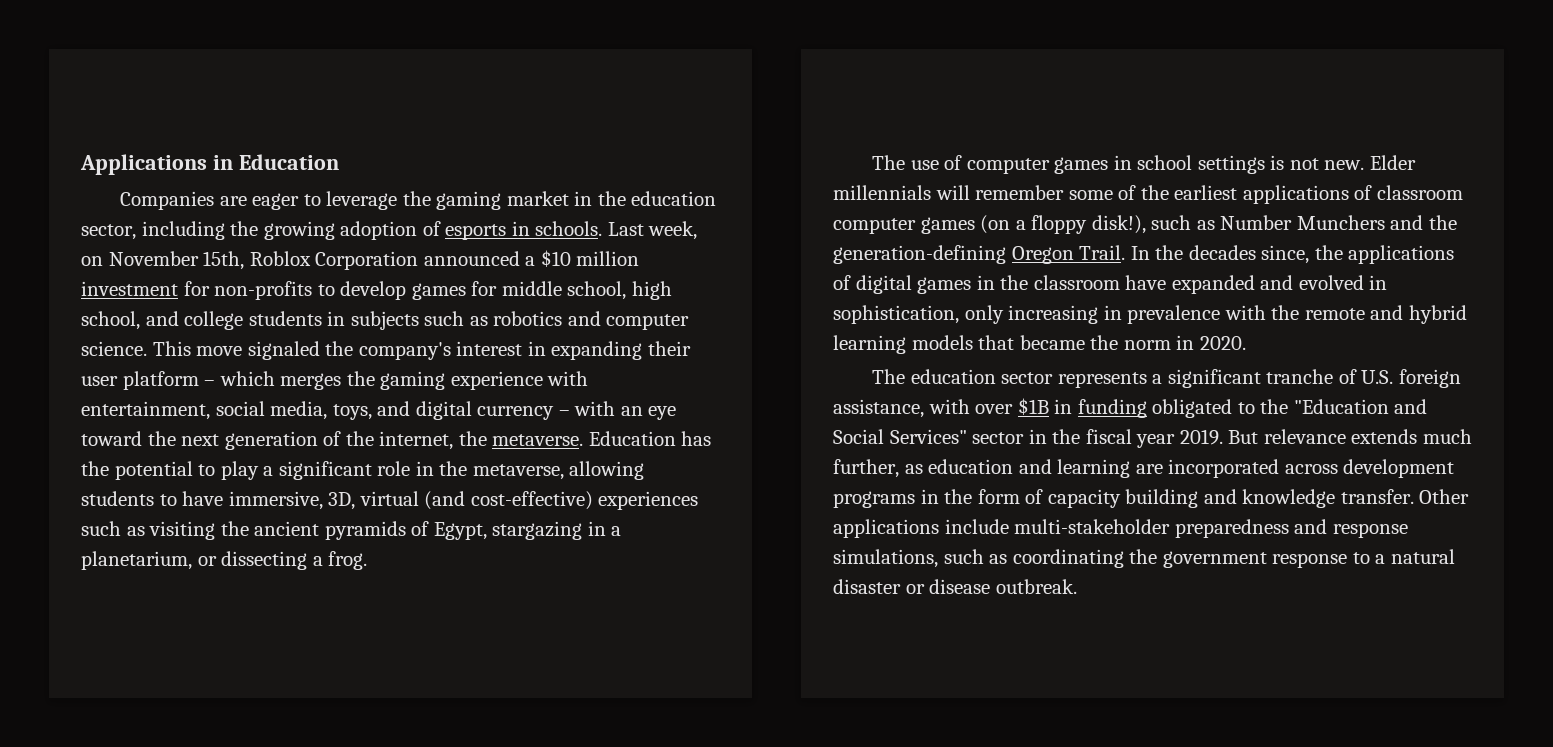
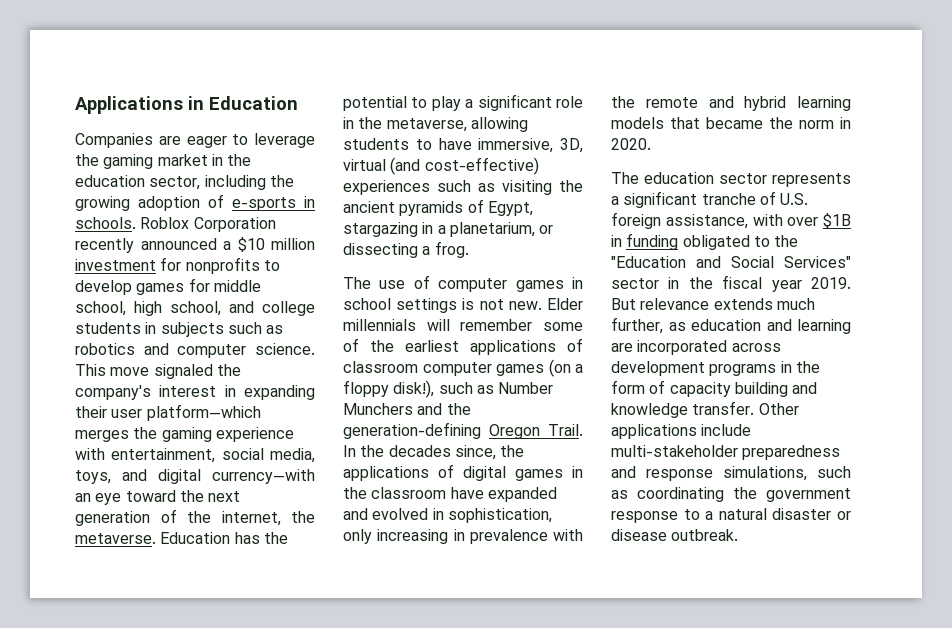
- Companies are eager to leverage the gaming market in the education sector, including the growing adoption of esports in schools.
+ Companies are eager to leverage the gaming market in the education sector, including the growing adoption of e-sports in schools.
- Last week, on November 15th, Roblox Corporation announced a $10 million investment for non-profits to develop games for middle school, high school, and college students in subjects such as robotics and computer science.
+ Roblox Corporation recently announced a $10 million investment for nonprofits to develop games for middle school, high school, and college students in subjects such as robotics and computer science.
- This move signaled the company's interest in expanding their user platform – which merges the gaming experience with entertainment, social media, toys, and digital currency – with an eye toward the next generation of the internet, the metaverse.
+ This move signaled the company's interest in expanding their user platform—which merges the gaming experience with entertainment, social media, toys, and digital currency—with an eye toward the next generation of the internet, the metaverse.

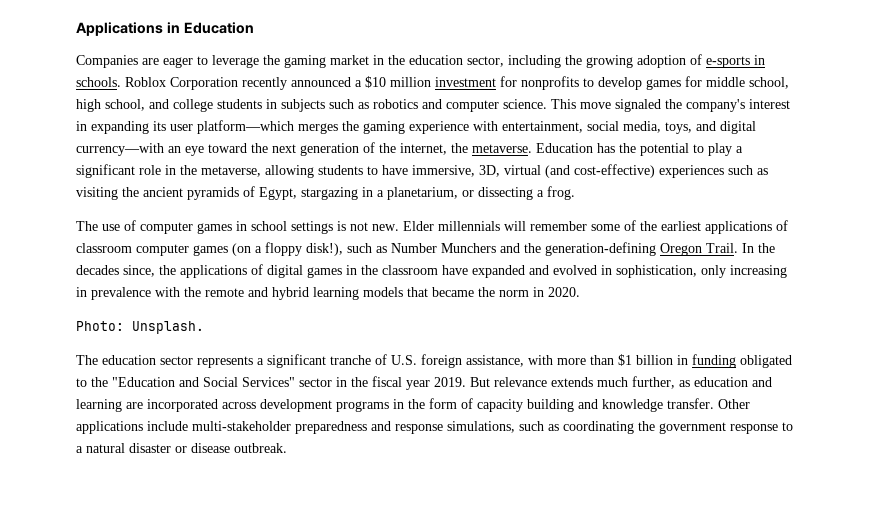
- This move signaled the company's interest in expanding their user platform—which merges the gaming experience with entertainment, social media, toys, and digital currency—with an eye toward the next generation of the internet, the metaverse.
+ This move signaled the company's interest in expanding its user platform—which merges the gaming experience with entertainment, social media, toys, and digital currency—with an eye toward the next generation of the internet, the metaverse.
+ Photo: Unsplash.
- The education sector represents a significant tranche of U.S. foreign assistance, with over $1B in funding obligated to the "Education and Social Services" sector in the fiscal year 2019.
+ The education sector represents a significant tranche of U.S. foreign assistance, with more than $1 billion in funding obligated to the "Education and Social Services" sector in the fiscal year 2019.

